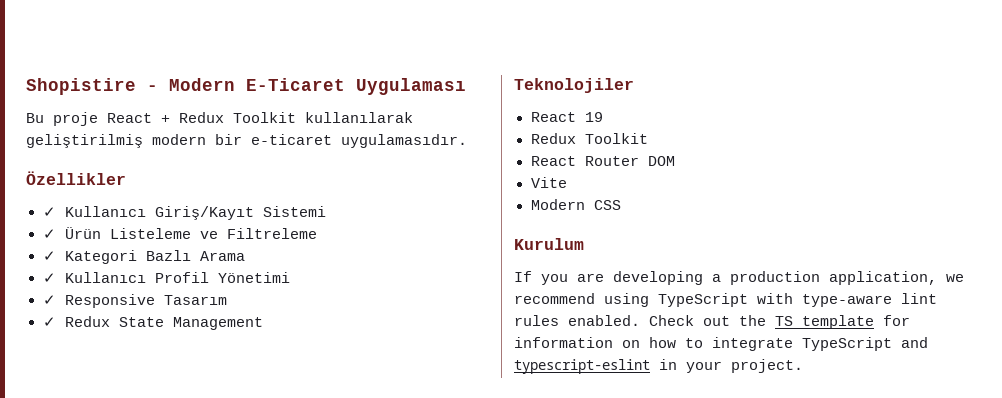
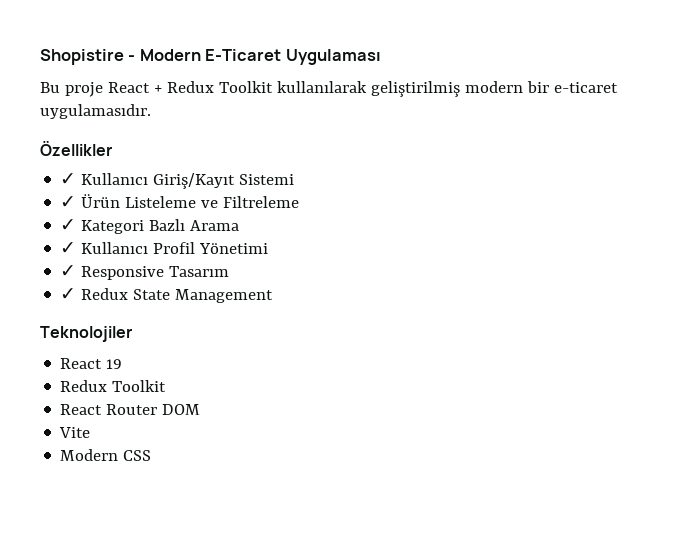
- Kurulum
- If you are developing a production application, we recommend using TypeScript with type-aware lint rules enabled. Check out the TS template for information on how to integrate TypeScript and typescript-eslint in your project.

